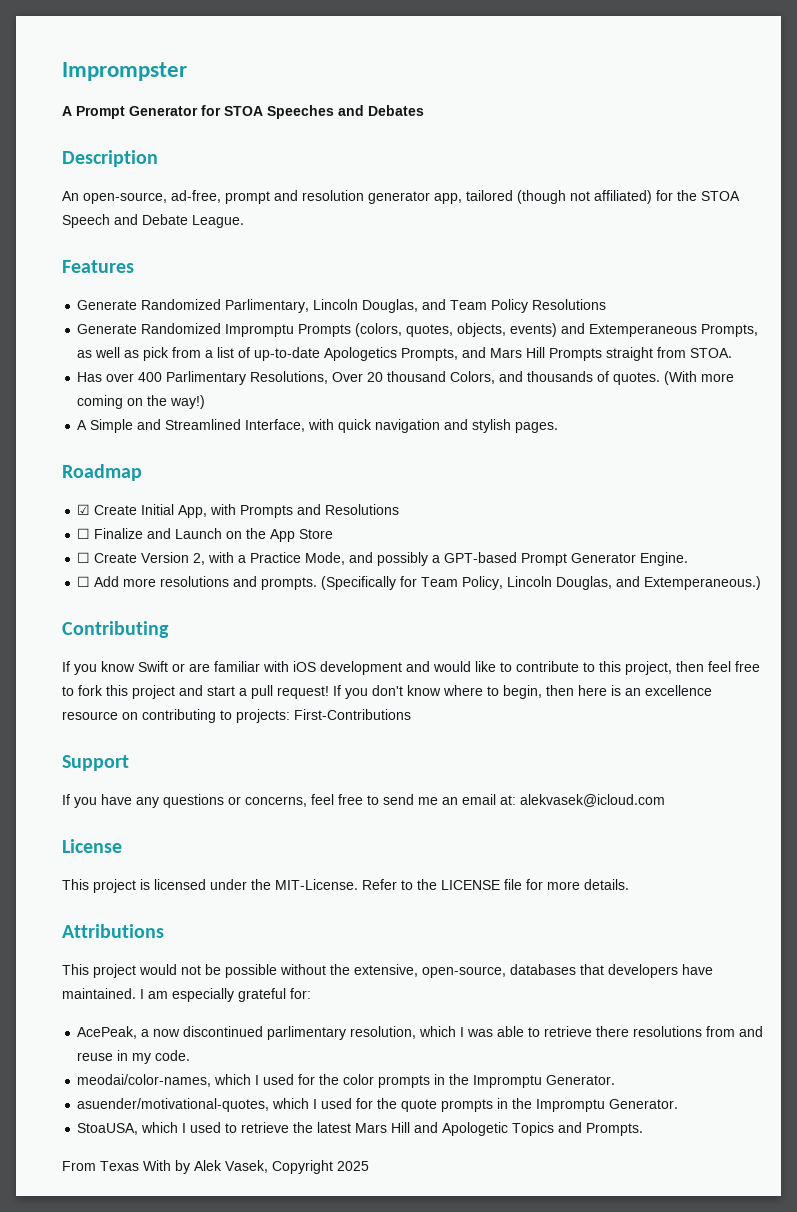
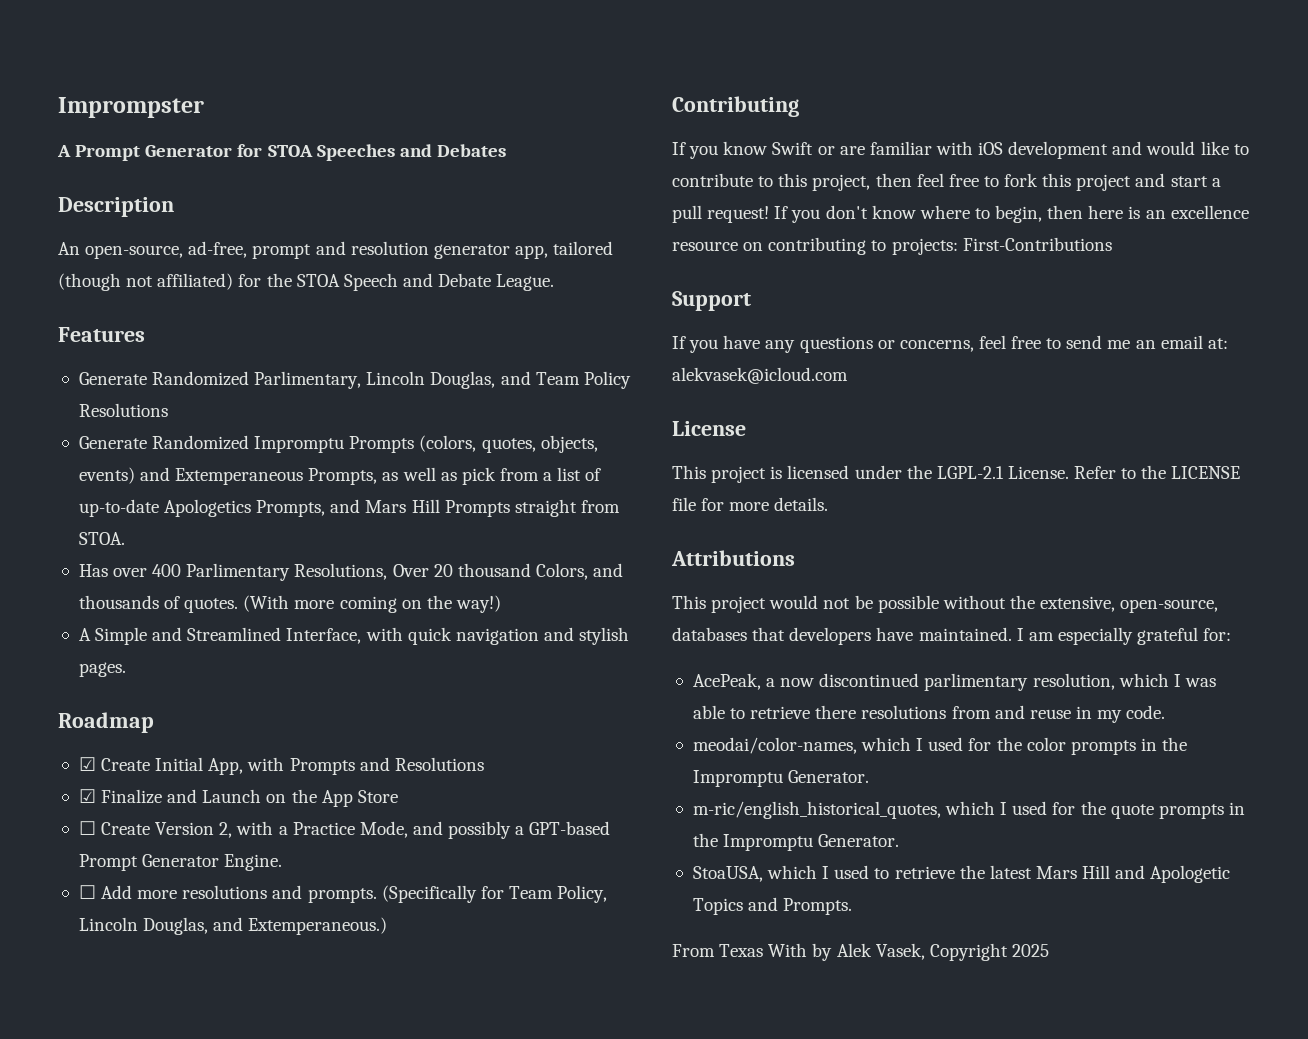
- ☐ Finalize and Launch on the App Store
+ ☑ Finalize and Launch on the App Store
- This project is licensed under the MIT-License.
+ This project is licensed under the LGPL-2.1 License.
- asuender/motivational-quotes, which I used for the quote prompts in the Impromptu Generator.
+ m-ric/english_historical_quotes, which I used for the quote prompts in the Impromptu Generator.

